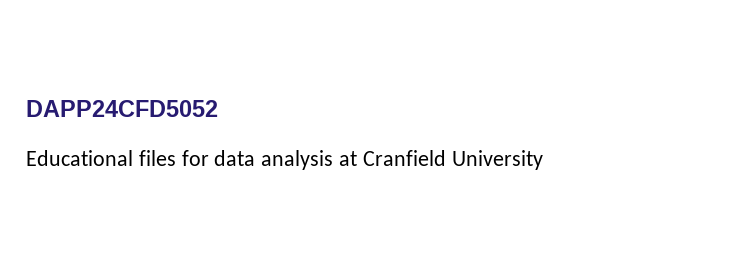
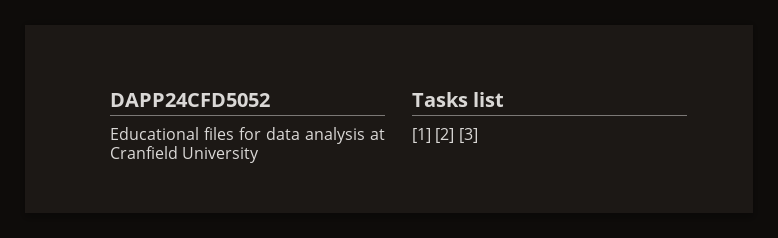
+ Tasks list
+ [1] [2] [3]

